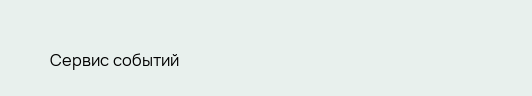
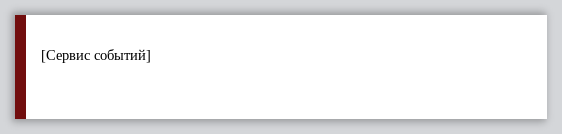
- Сервис событий
+ [Сервис событий]

